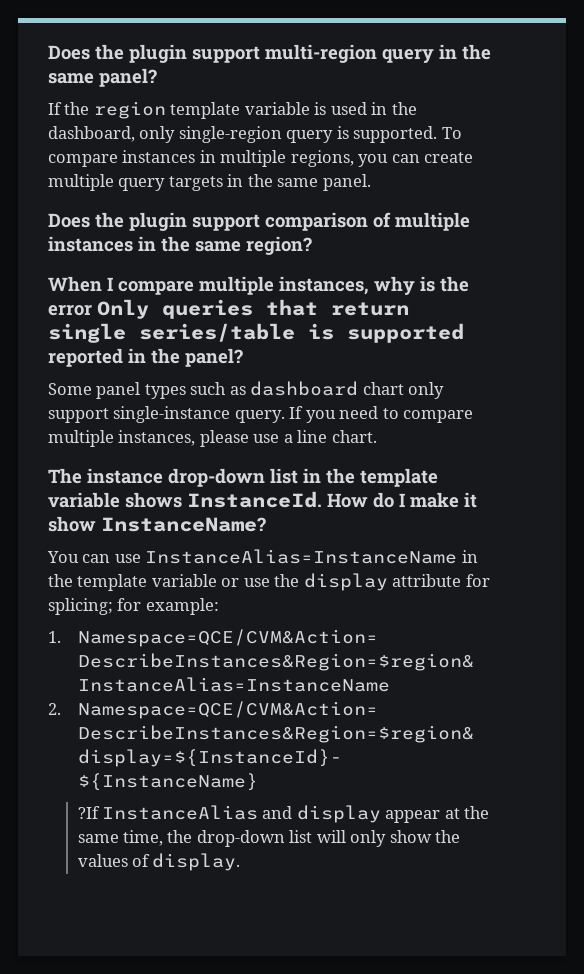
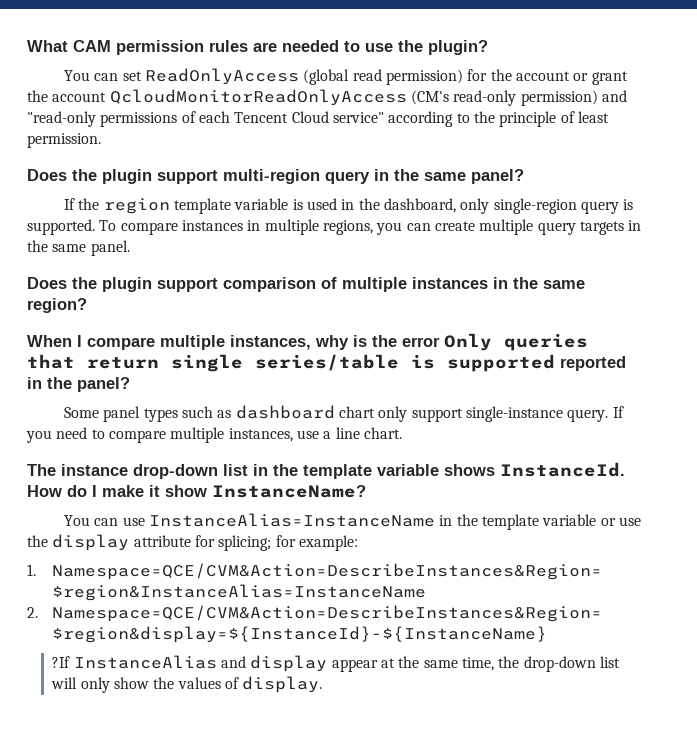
+ What CAM permission rules are needed to use the plugin?
+ You can set ReadOnlyAccess (global read permission) for the account or grant the account QcloudMonitorReadOnlyAccess (CM's read-only permission) and "read-only permissions of each Tencent Cloud service" according to the principle of least permission.
- If you need to compare multiple instances, please use a line chart.
+ If you need to compare multiple instances, use a line chart.

